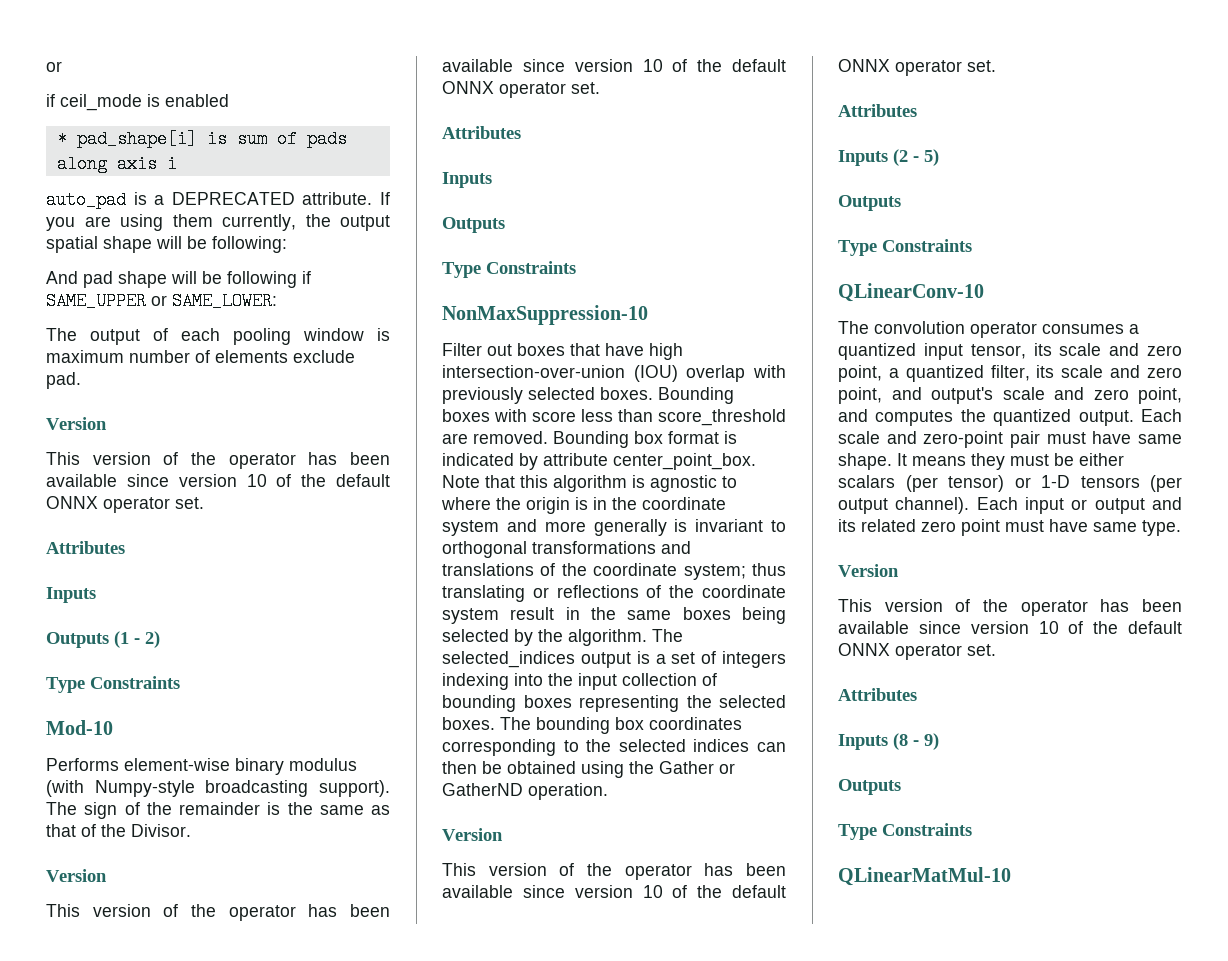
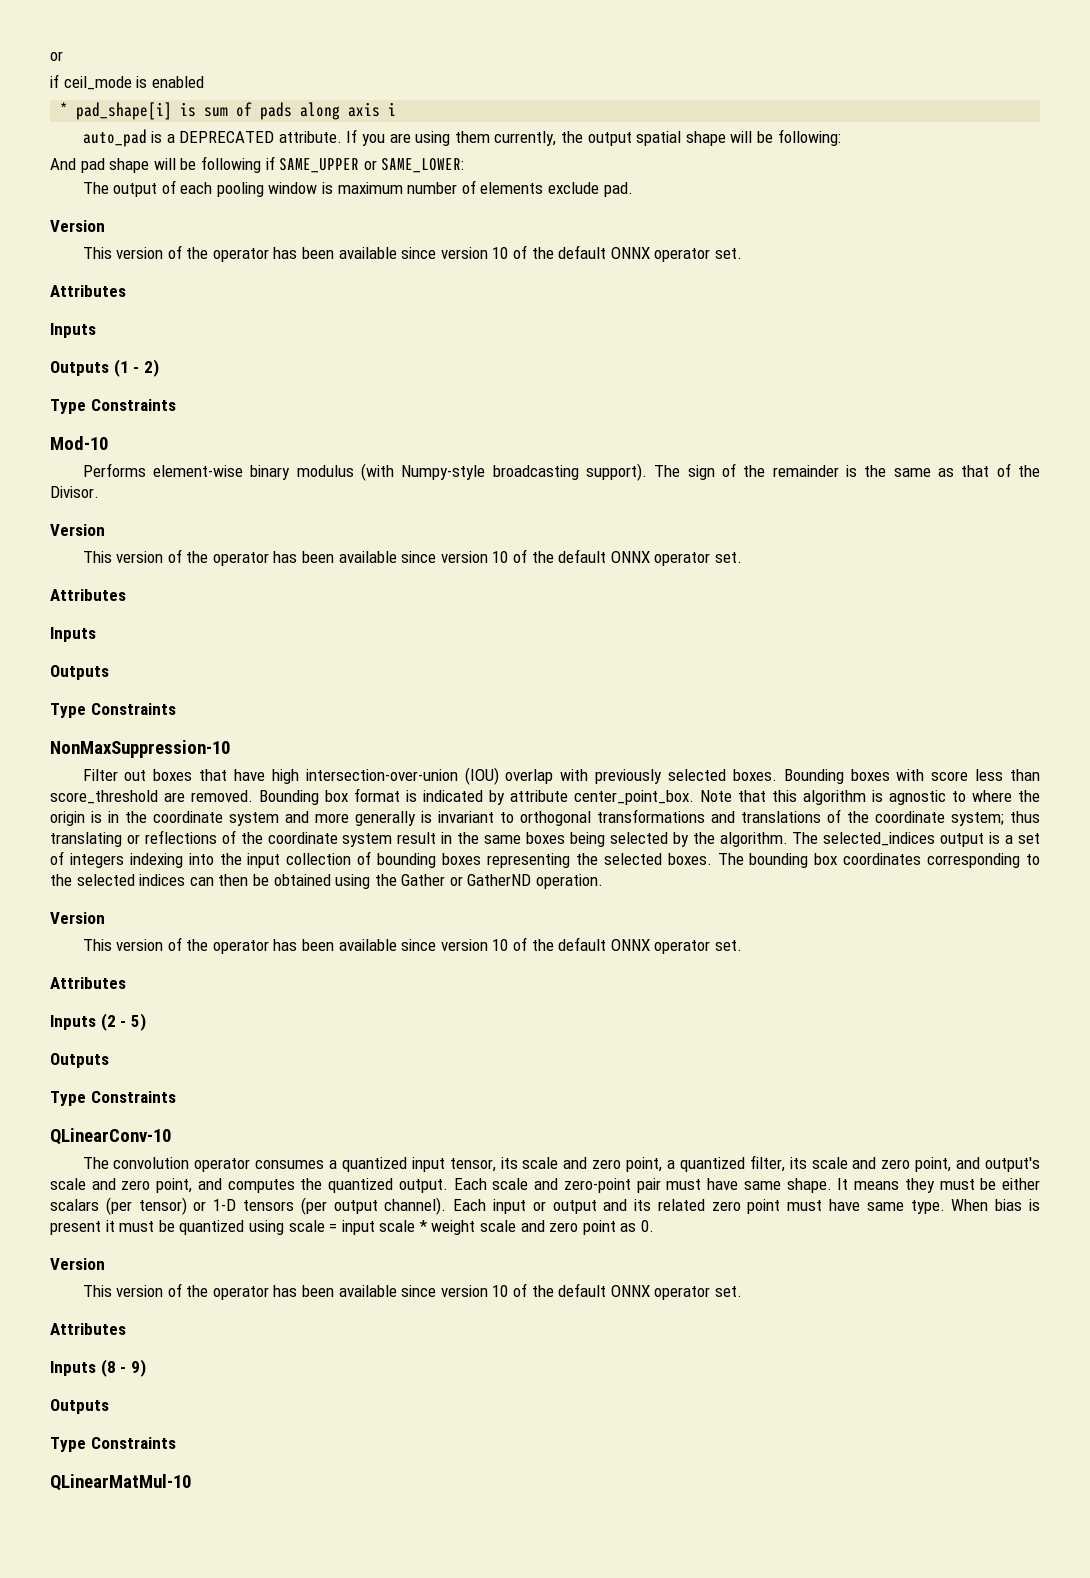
+ When bias is present it must be quantized using scale = input scale * weight scale and zero point as 0.

